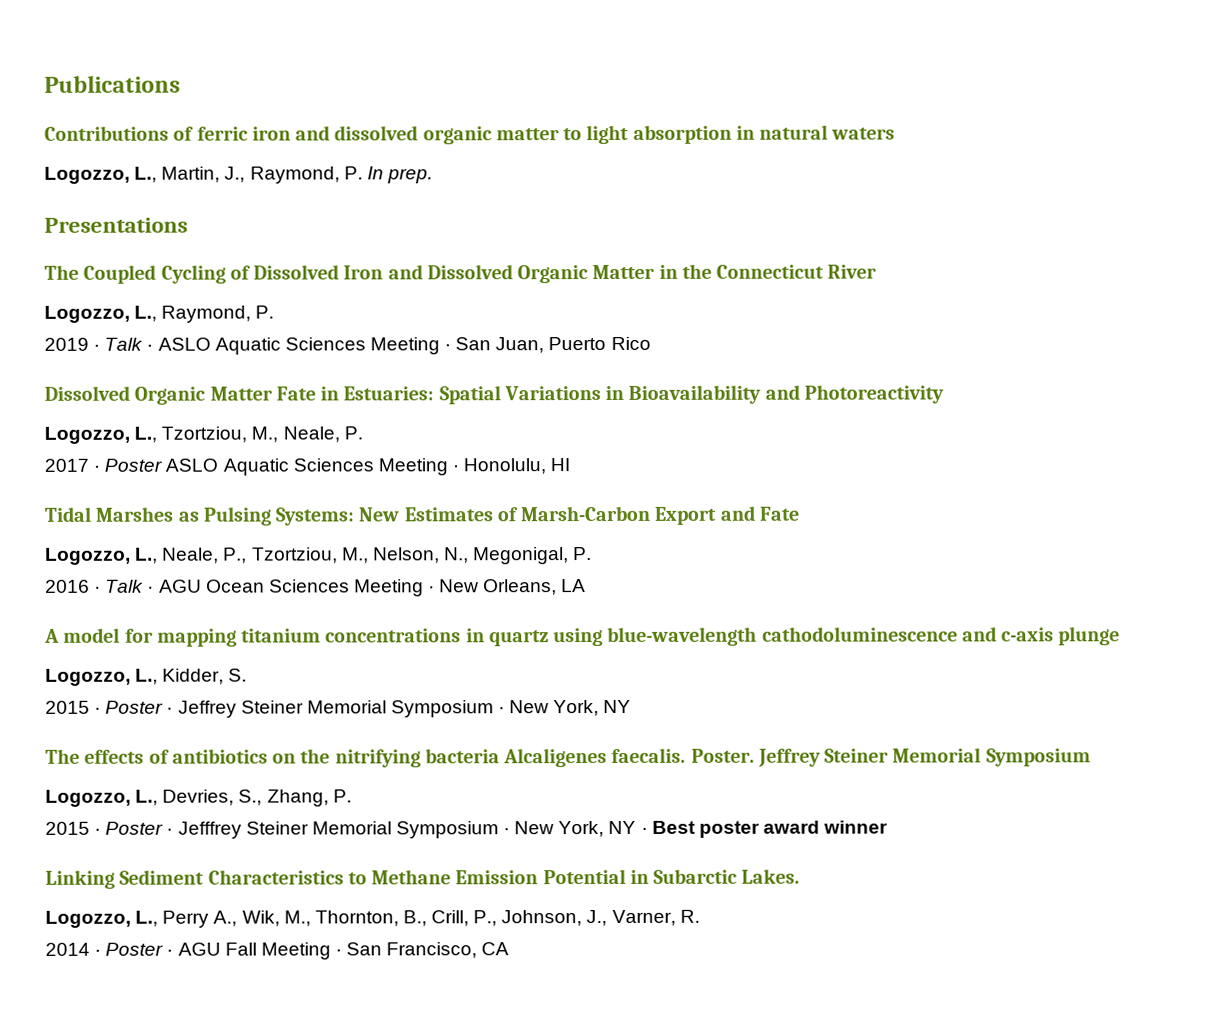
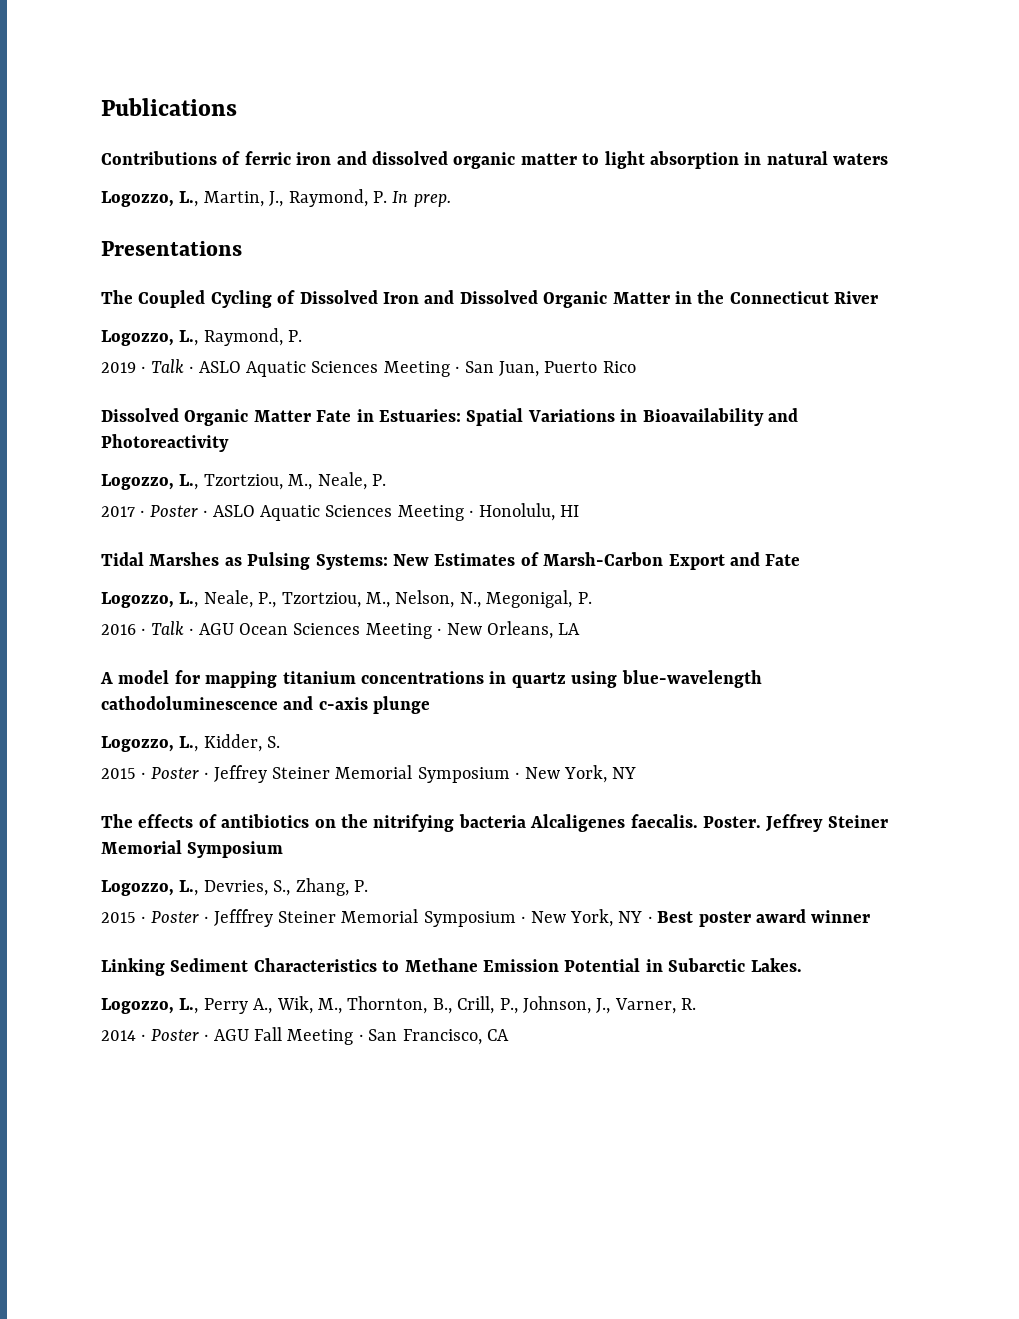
- 2017 · Poster ASLO Aquatic Sciences Meeting · Honolulu, HI
+ 2017 · Poster · ASLO Aquatic Sciences Meeting · Honolulu, HI

